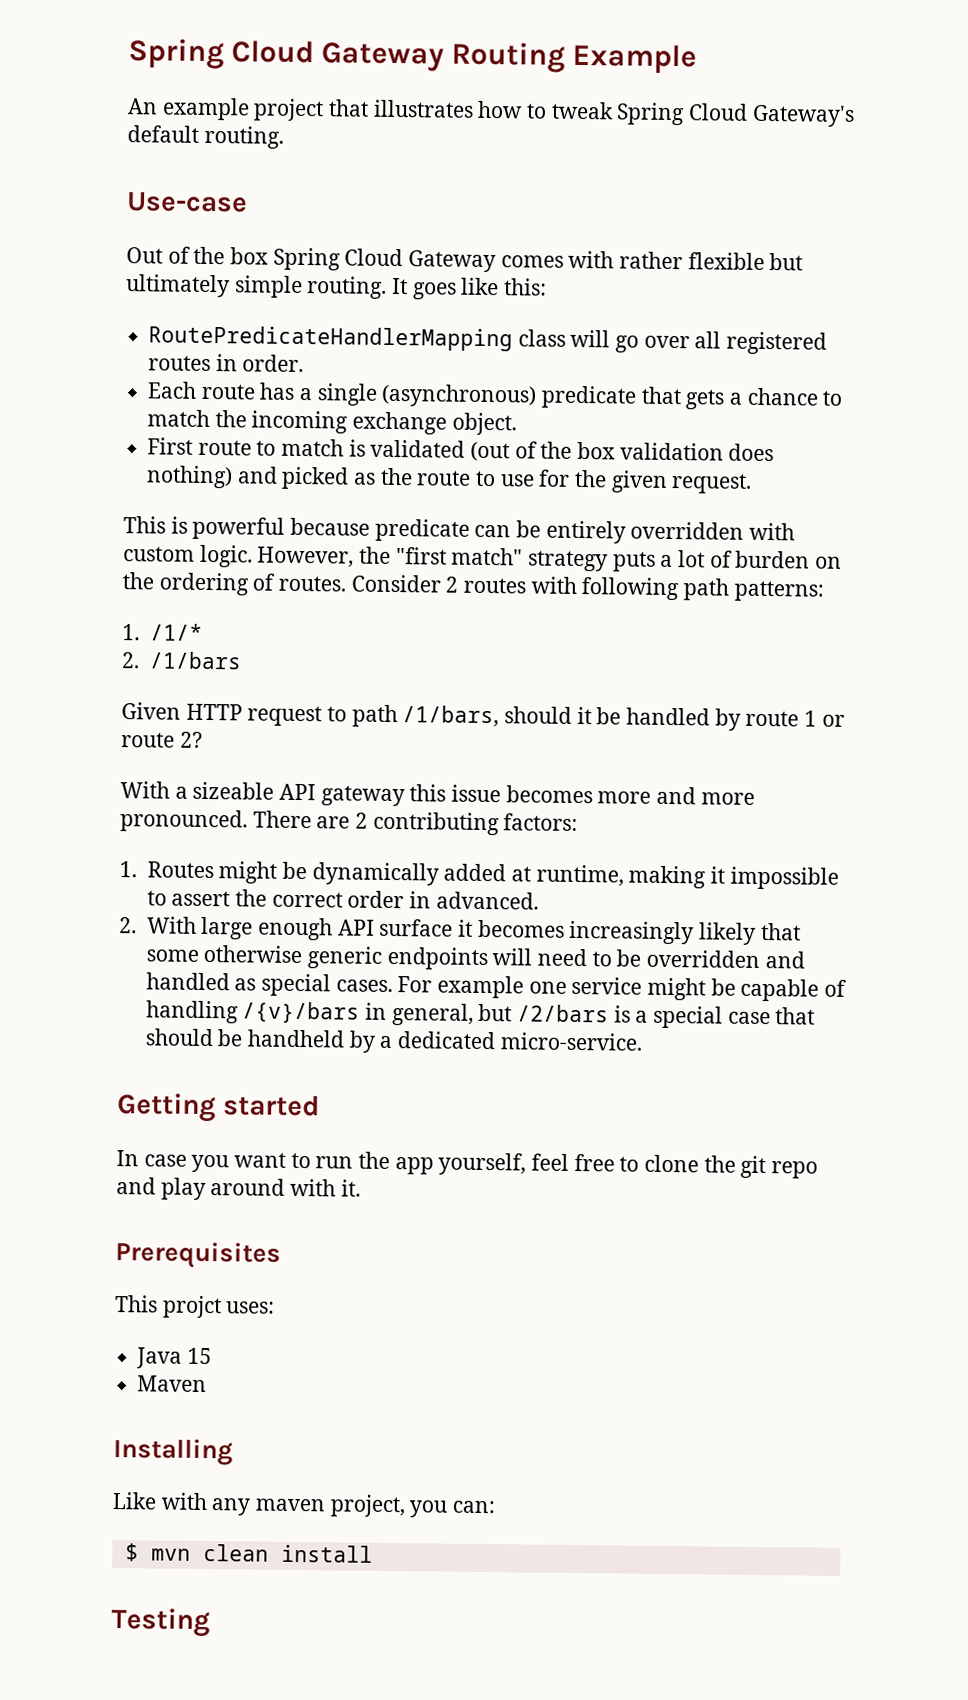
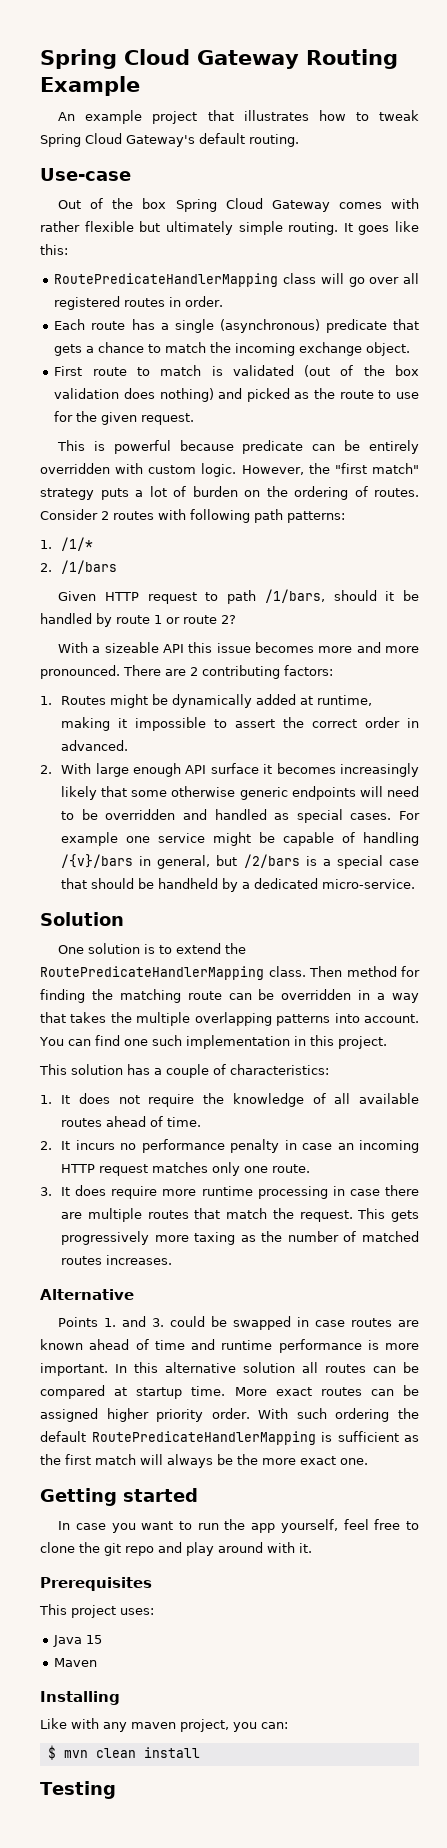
- With a sizeable API gateway this issue becomes more and more pronounced.
+ With a sizeable API this issue becomes more and more pronounced.
+ Solution
+ One solution is to extend the RoutePredicateHandlerMapping class. Then method for finding the matching route can be overridden in a way that takes the multiple overlapping patterns into account. You can find one such implementation in this project.
+ This solution has a couple of characteristics:
+ 1. It does not require the knowledge of all available routes ahead of time.
+ 2. It incurs no performance penalty in case an incoming HTTP request matches only one route.
+ 3. It does require more runtime processing in case there are multiple routes that match the request. This gets progressively more taxing as the number of matched routes increases.
+ Alternative
+ Points 1. and 3. could be swapped in case routes are known ahead of time and runtime performance is more important. In this alternative solution all routes can be compared at startup time. More exact routes can be assigned higher priority order. With such ordering the default RoutePredicateHandlerMapping is sufficient as the first match will always be the more exact one.
- This projct uses:
+ This project uses:

